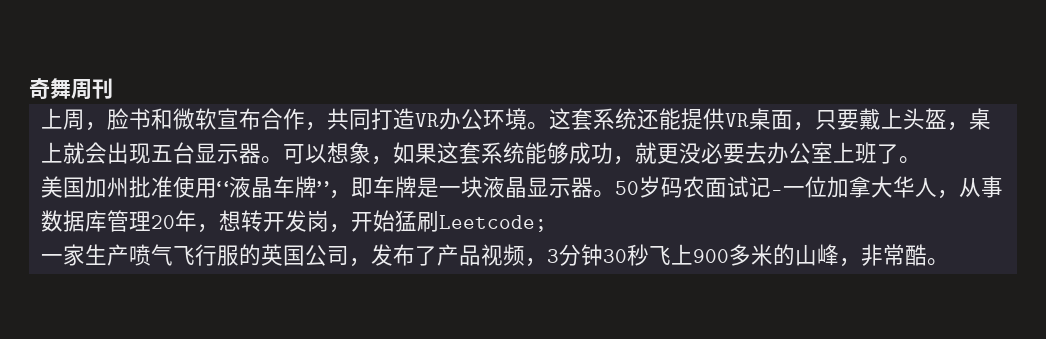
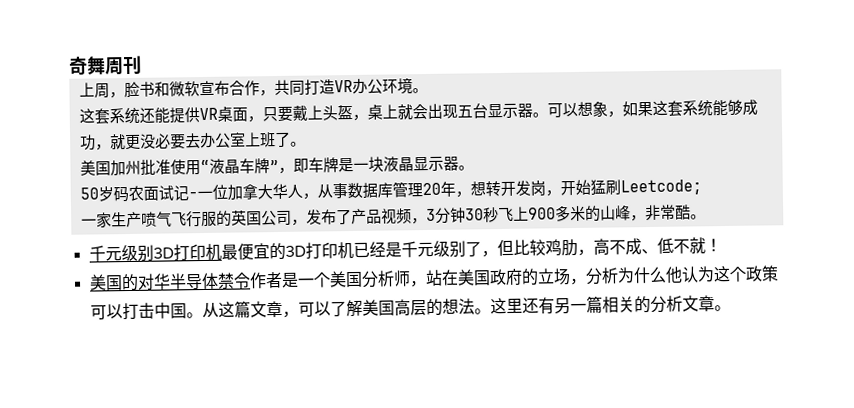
- 上周，脸书和微软宣布合作，共同打造VR办公环境。这套系统还能提供VR桌面，只要戴上头盔，桌上就会出现五台显示器。
+ 上周，脸书和微软宣布合作，共同打造VR办公环境。
+ 这套系统还能提供VR桌面，只要戴上头盔，桌上就会出现五台显示器。
- 美国加州批准使用“液晶车牌”，即车牌是一块液晶显示器。50岁码农面试记-一位加拿大华人，从事数据库管理20年，想转开发岗，开始猛刷Leetcode;
+ 美国加州批准使用“液晶车牌”，即车牌是一块液晶显示器。
+ 50岁码农面试记-一位加拿大华人，从事数据库管理20年，想转开发岗，开始猛刷Leetcode;
+ 千元级别3D打印机最便宜的3D打印机已经是千元级别了，但比较鸡肋，高不成、低不就！
+ 美国的对华半导体禁令作者是一个美国分析师，站在美国政府的立场，分析为什么他认为这个政策可以打击中国。从这篇文章，可以了解美国高层的想法。这里还有另一篇相关的分析文章。

